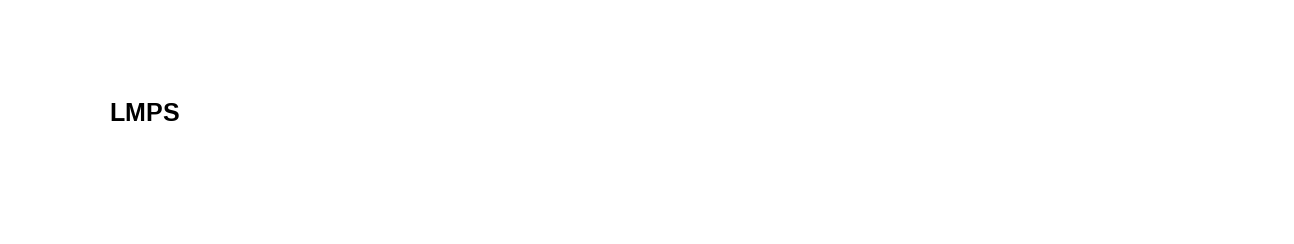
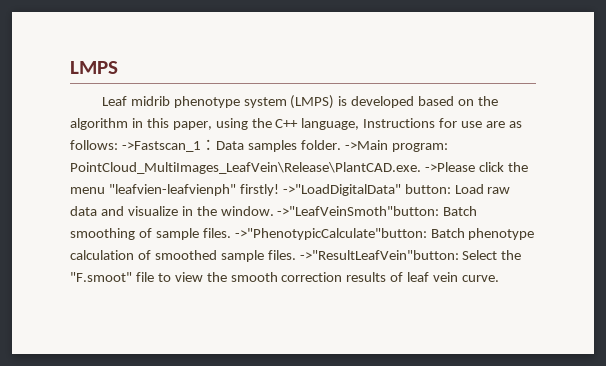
+ Leaf midrib phenotype system (LMPS) is developed based on the algorithm in this paper, using the C++ language, Instructions for use are as follows: ->Fastscan_1：Data samples folder. ->Main program: PointCloud_MultiImages_LeafVein\Release\PlantCAD.exe. ->Please click the menu "leafvien-leafvienph" firstly! ->"LoadDigitalData" button: Load raw data and visualize in the window. ->"LeafVeinSmoth"button: Batch smoothing of sample files. ->"PhenotypicCalculate"button: Batch phenotype calculation of smoothed sample files. ->"ResultLeafVein"button: Select the "F.smoot" file to view the smooth correction results of leaf vein curve.

